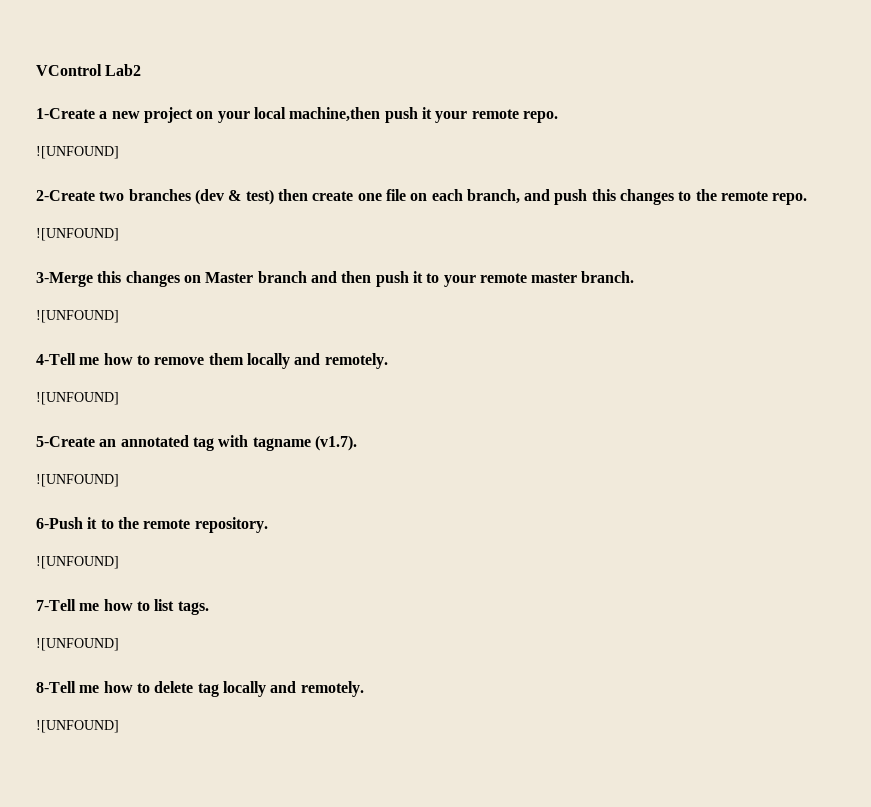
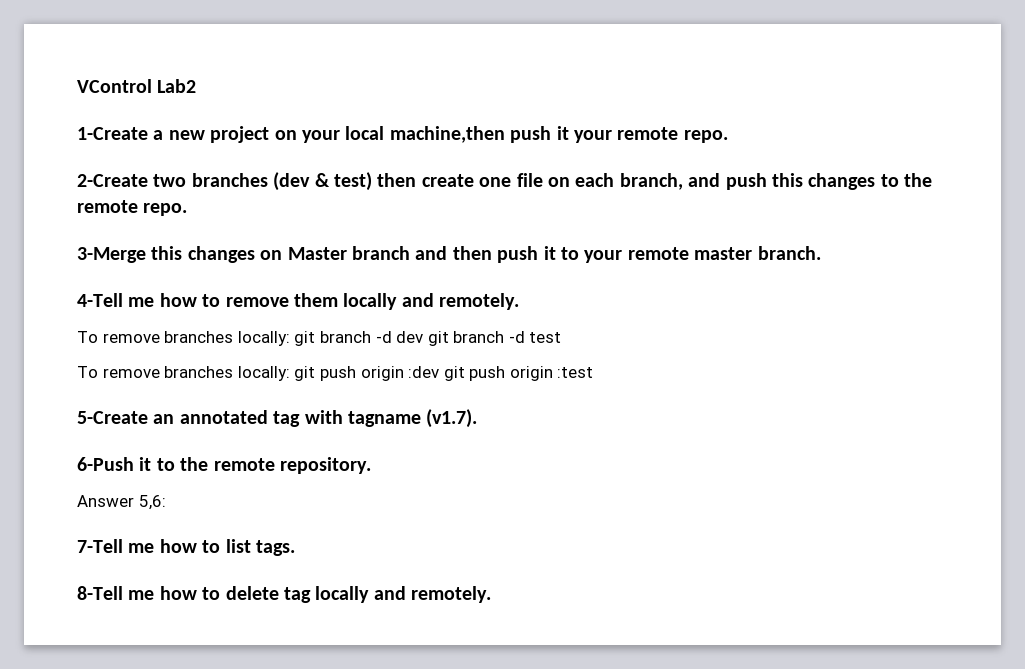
  1-Create a new project on your local machine,then push it your remote repo.
- ![UNFOUND]
  2-Create two branches (dev & test) then create one file on each branch, and push this changes to the remote repo.
- ![UNFOUND]
  3-Merge this changes on Master branch and then push it to your remote master branch.
- ![UNFOUND]
  4-Tell me how to remove them locally and remotely.
- ![UNFOUND]
+ To remove branches locally: git branch -d dev git branch -d test
+ To remove branches locally: git push origin :dev git push origin :test
  5-Create an annotated tag with tagname (v1.7).
- ![UNFOUND]
  6-Push it to the remote repository.
- ![UNFOUND]
+ Answer 5,6:
  7-Tell me how to list tags.
- ![UNFOUND]
  8-Tell me how to delete tag locally and remotely.
- ![UNFOUND]

